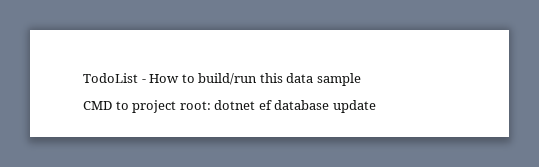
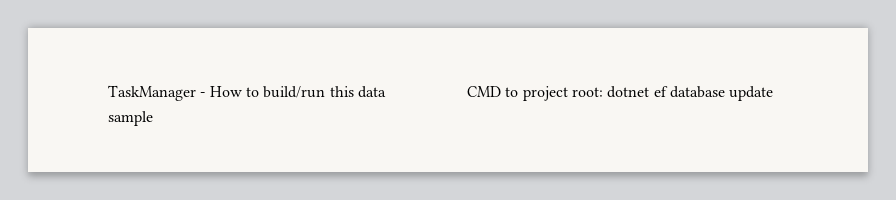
- TodoList - How to build/run this data sample
+ TaskManager - How to build/run this data sample

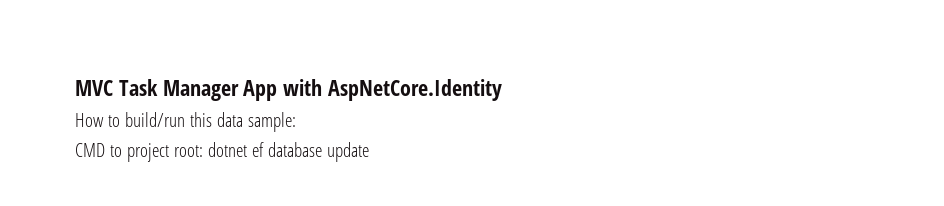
- TaskManager - How to build/run this data sample
+ MVC Task Manager App with AspNetCore.Identity
+ How to build/run this data sample:

